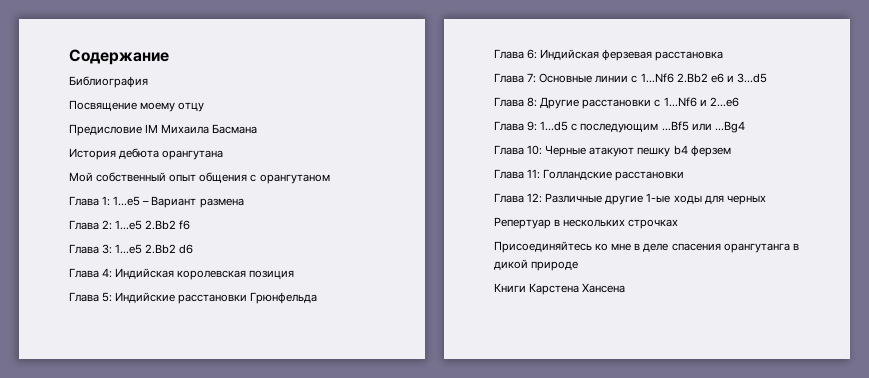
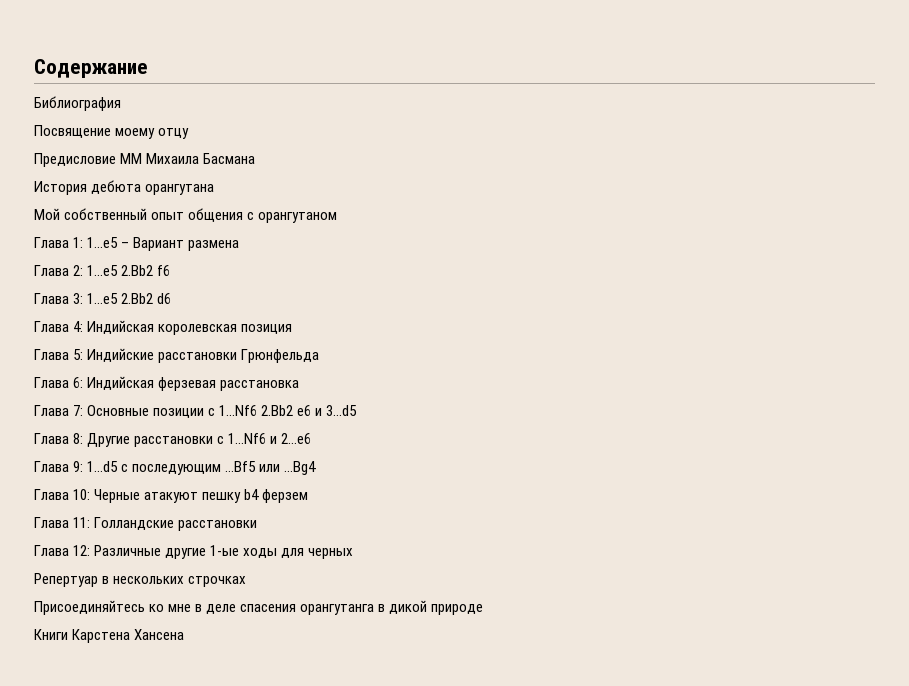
- Предисловие IM Михаила Басмана
+ Предисловие ММ Михаила Басмана
- Глава 7: Основные линии с 1...Nf6 2.Bb2 e6 и 3...d5
+ Глава 7: Основные позиции с 1...Nf6 2.Bb2 e6 и 3...d5

